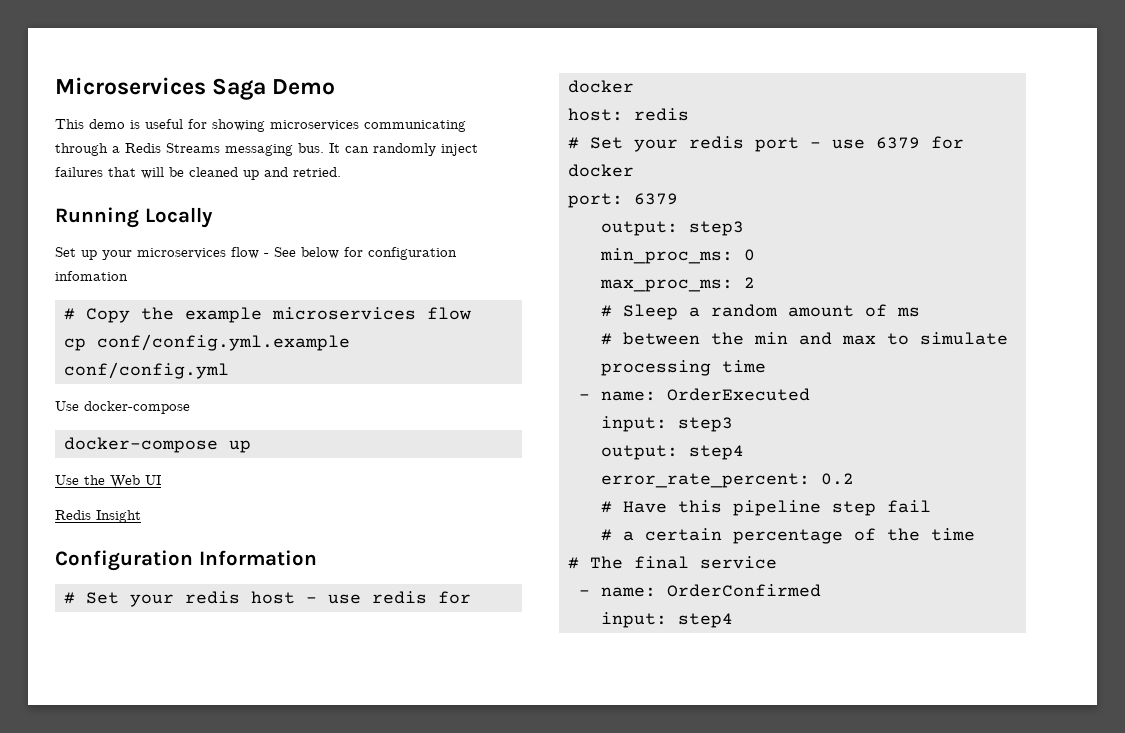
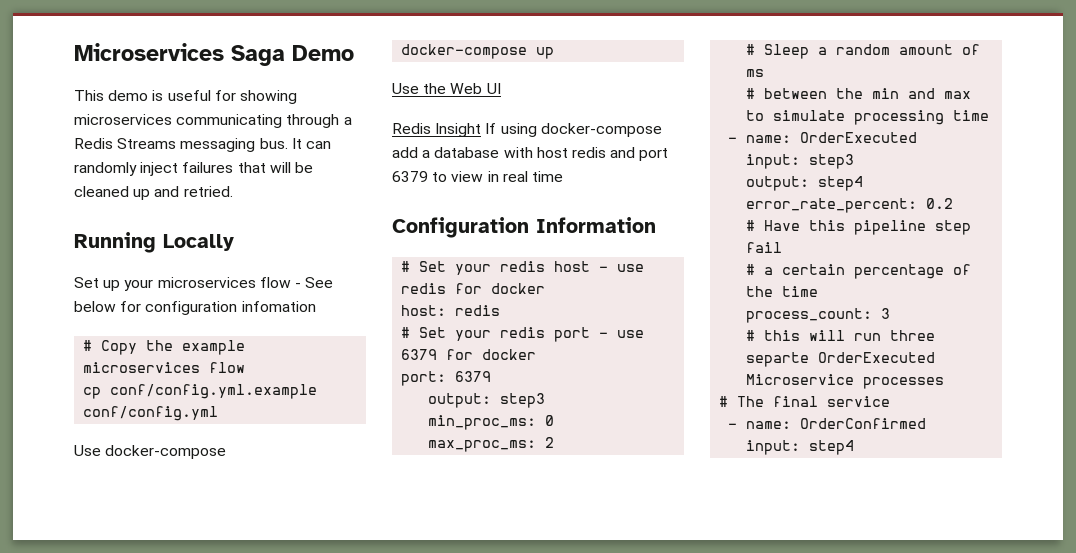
- Redis Insight
+ Redis Insight If using docker-compose add a database with host redis and port 6379 to view in real time
+ process_count: 3
+ # this will run three separte OrderExecuted Microservice processes

